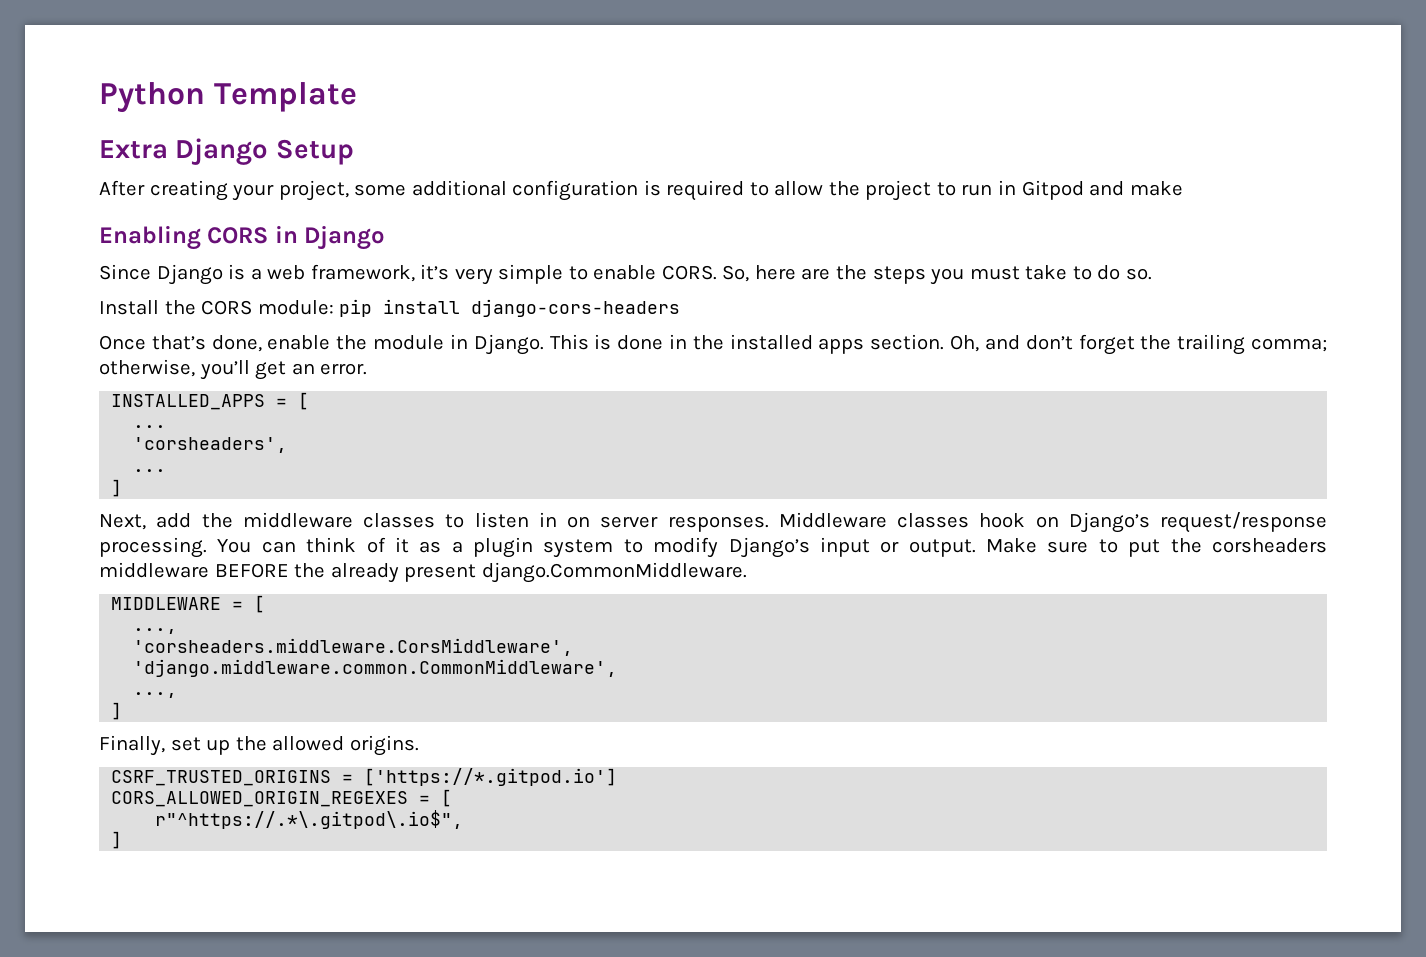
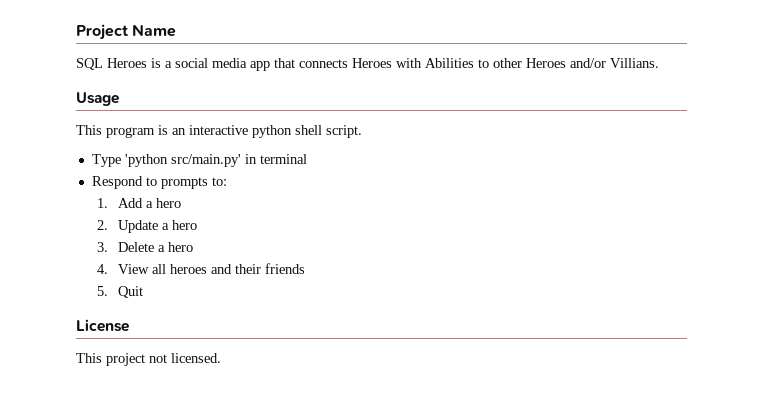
- Python Template
- Extra Django Setup
- After creating your project, some additional configuration is required to allow the project to run in Gitpod and make
- Enabling CORS in Django
- Since Django is a web framework, it’s very simple to enable CORS. So, here are the steps you must take to do so.
- Install the CORS module: pip install django-cors-headers
- Once that’s done, enable the module in Django. This is done in the installed apps section. Oh, and don’t forget the trailing comma; otherwise, you’ll get an error.
- INSTALLED_APPS = [
- ...
- 'corsheaders',
- ...
- ]
- Next, add the middleware classes to listen in on server responses. Middleware classes hook on Django’s request/response processing. You can think of it as a plugin system to modify Django’s input or output. Make sure to put the corsheaders middleware BEFORE the already present django.CommonMiddleware.
- MIDDLEWARE = [
- ...,
- 'corsheaders.middleware.CorsMiddleware',
- 'django.middleware.common.CommonMiddleware',
- ...,
- ]
- Finally, set up the allowed origins.
- CSRF_TRUSTED_ORIGINS = ['https://*.gitpod.io']
- CORS_ALLOWED_ORIGIN_REGEXES = [
- r"^https://.*\.gitpod\.io$",
- ]
+ Project Name
+ SQL Heroes is a social media app that connects Heroes with Abilities to other Heroes and/or Villians.
+ Usage
+ This program is an interactive python shell script.
+ Type 'python src/main.py' in terminal
+ Respond to prompts to:
+ 1. Add a hero
+ 2. Update a hero
+ 3. Delete a hero
+ 4. View all heroes and their friends
+ 5. Quit
+ License
+ This project not licensed.

